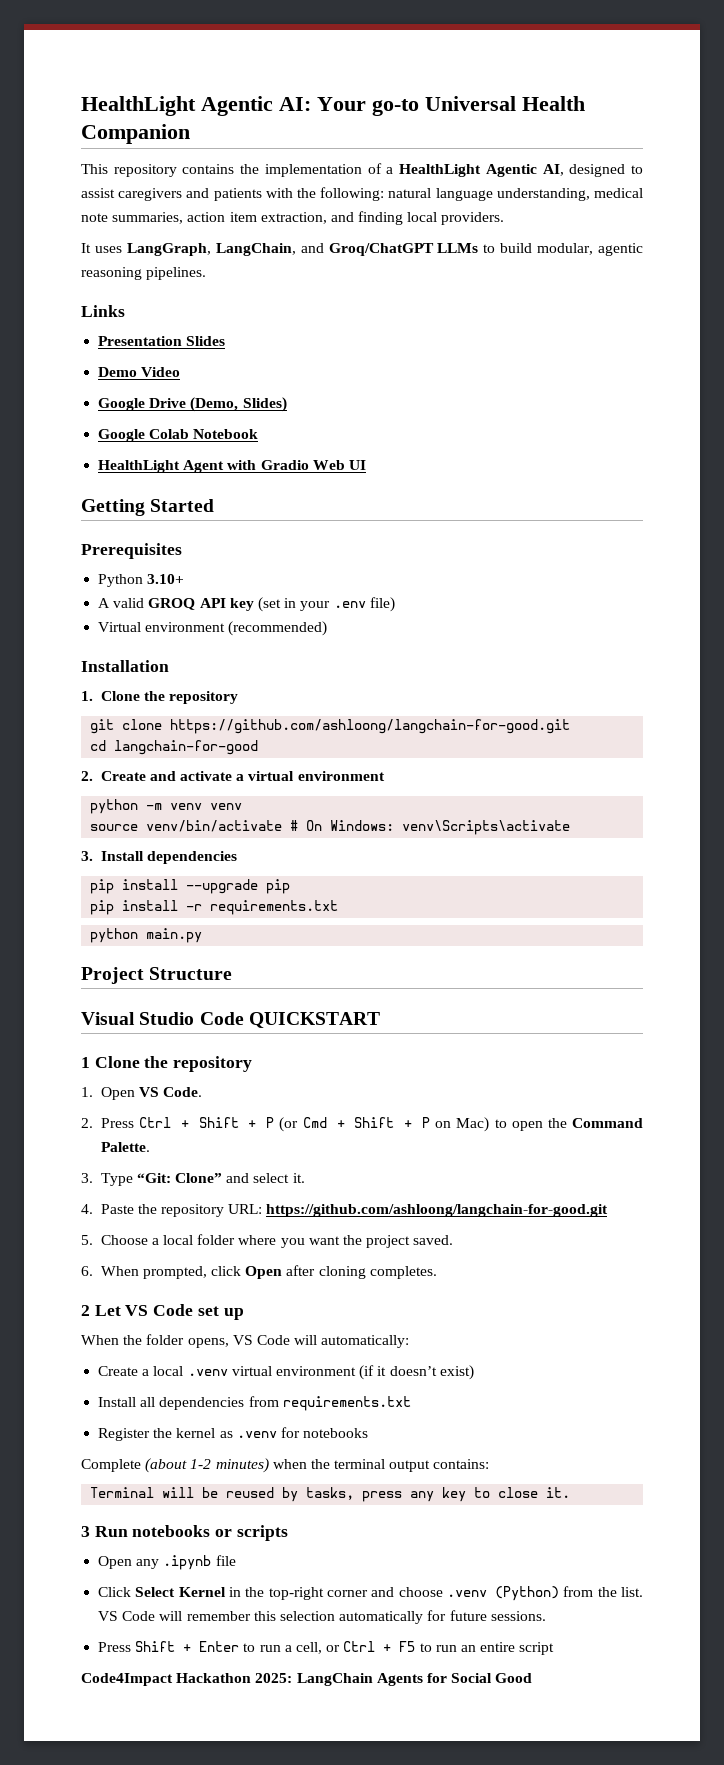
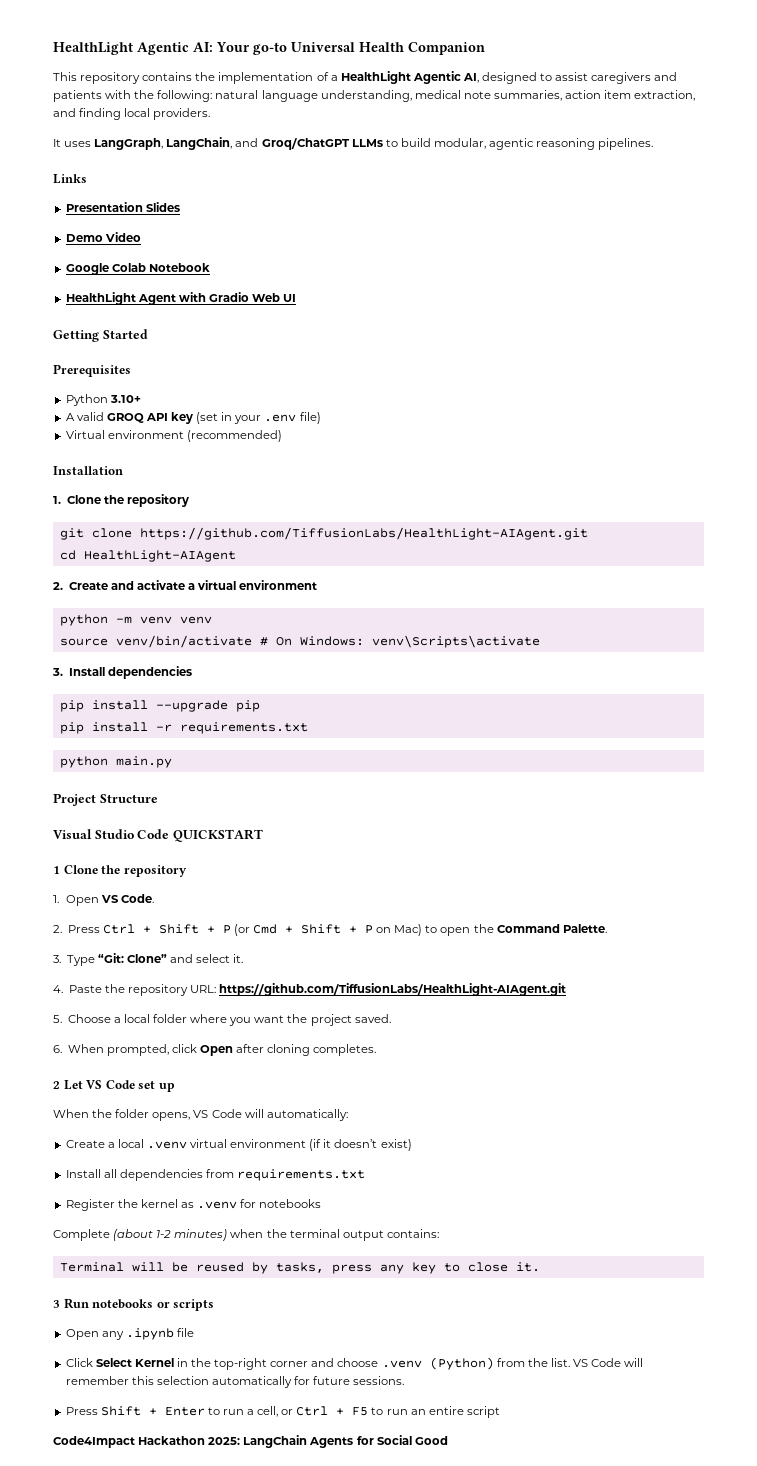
- Google Drive (Demo, Slides)
- git clone https://github.com/ashloong/langchain-for-good.git
+ git clone https://github.com/TiffusionLabs/HealthLight-AIAgent.git
- cd langchain-for-good
+ cd HealthLight-AIAgent
- 4. Paste the repository URL: https://github.com/ashloong/langchain-for-good.git
+ 4. Paste the repository URL: https://github.com/TiffusionLabs/HealthLight-AIAgent.git

